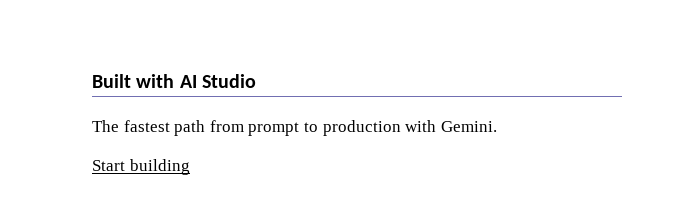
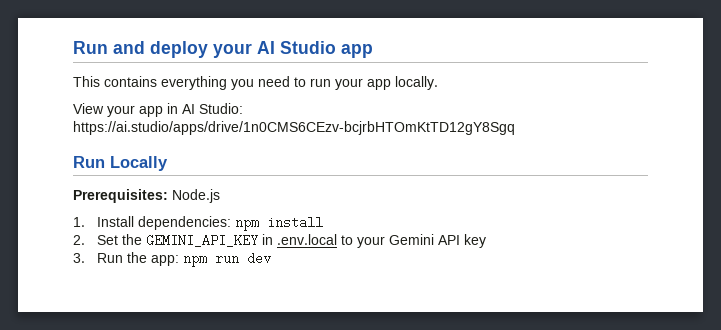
- Built with AI Studio
- The fastest path from prompt to production with Gemini.
- Start building
+ Run and deploy your AI Studio app
+ This contains everything you need to run your app locally.
+ View your app in AI Studio: https://ai.studio/apps/drive/1n0CMS6CEzv-bcjrbHTOmKtTD12gY8Sgq
+ Run Locally
+ Prerequisites: Node.js
+ 1. Install dependencies: npm install
+ 2. Set the GEMINI_API_KEY in .env.local to your Gemini API key
+ 3. Run the app: npm run dev

